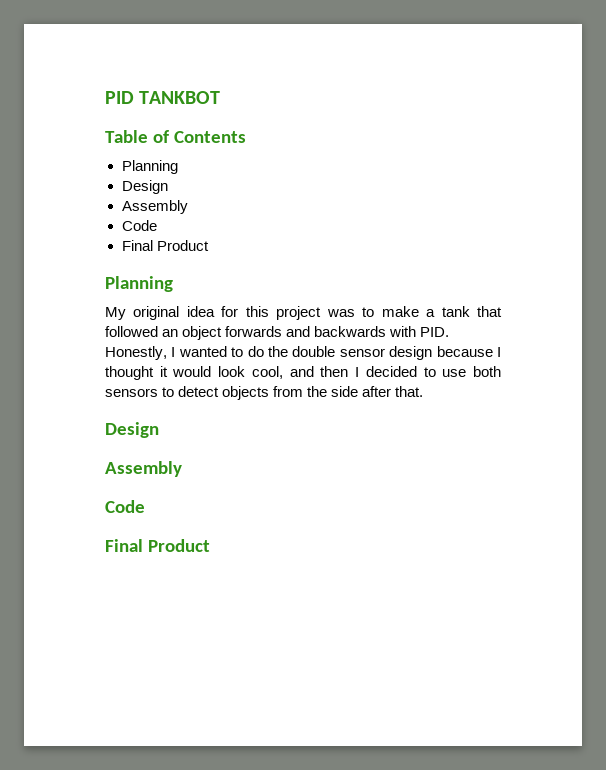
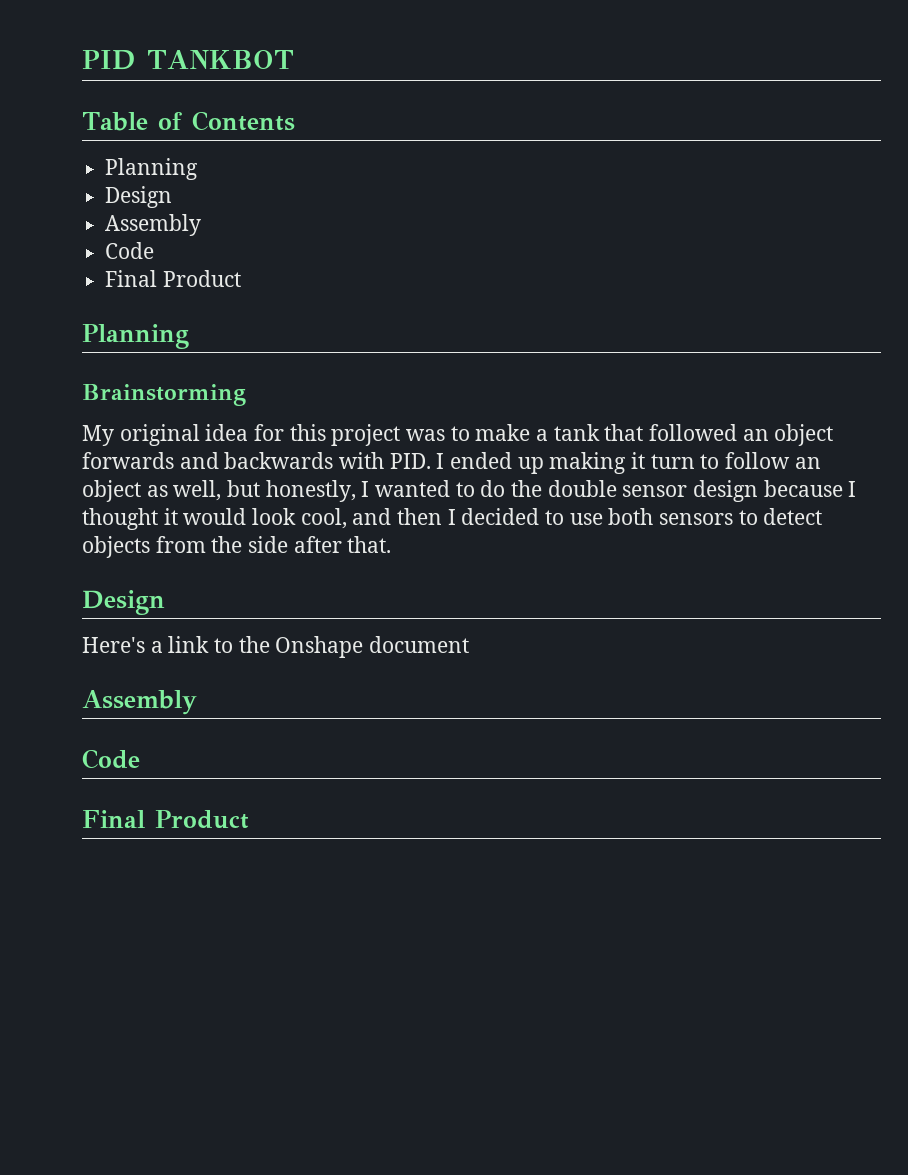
+ Brainstorming
- My original idea for this project was to make a tank that followed an object forwards and backwards with PID. Honestly, I wanted to do the double sensor design because I thought it would look cool, and then I decided to use both sensors to detect objects from the side after that.
+ My original idea for this project was to make a tank that followed an object forwards and backwards with PID. I ended up making it turn to follow an object as well, but honestly, I wanted to do the double sensor design because I thought it would look cool, and then I decided to use both sensors to detect objects from the side after that.
+ Here's a link to the Onshape document

